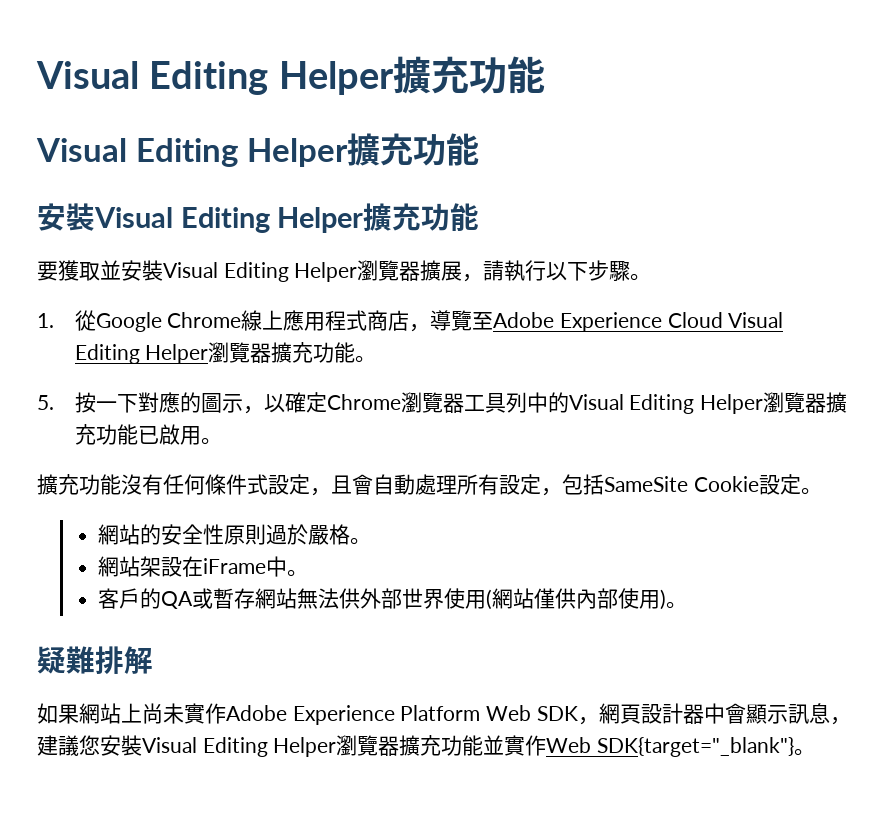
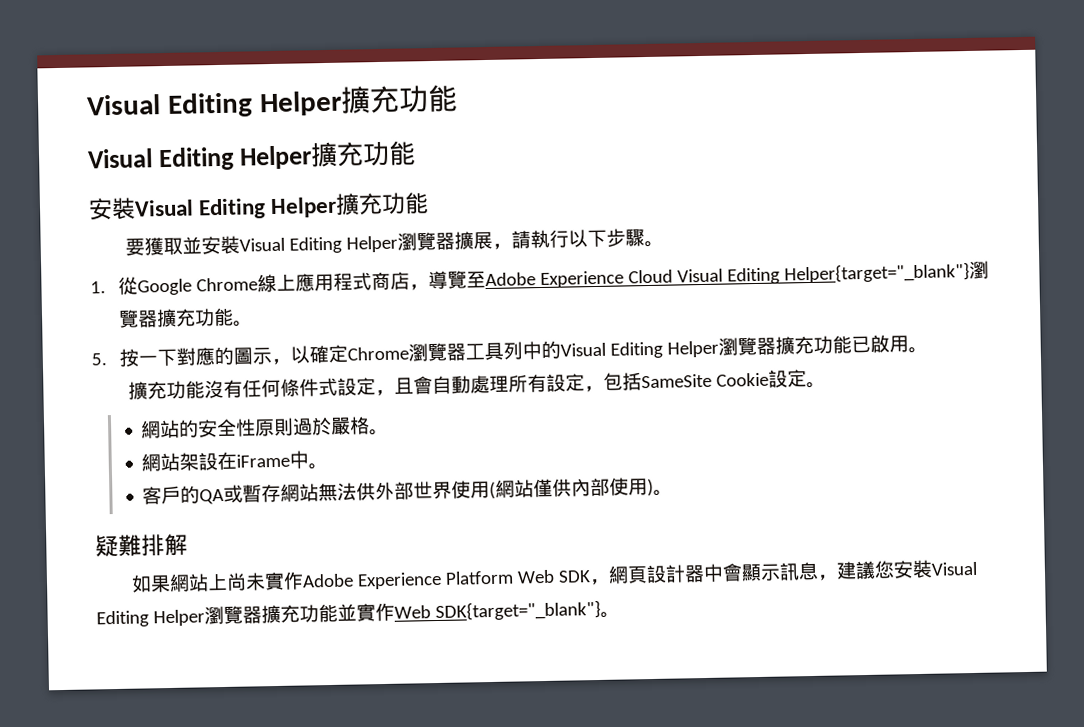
- 1.從Google Chrome線上應用程式商店，導覽至Adobe Experience Cloud Visual Editing Helper瀏覽器擴充功能。
+ 1.從Google Chrome線上應用程式商店，導覽至Adobe Experience Cloud Visual Editing Helper{target="_blank"}瀏覽器擴充功能。

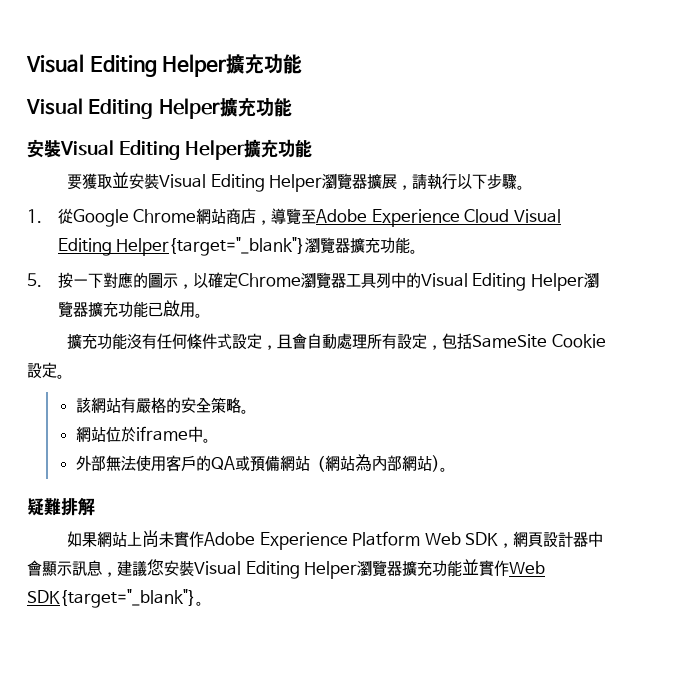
- 1.從Google Chrome線上應用程式商店，導覽至Adobe Experience Cloud Visual Editing Helper{target="_blank"}瀏覽器擴充功能。
+ 1.從Google Chrome網站商店，導覽至Adobe Experience Cloud Visual Editing Helper{target="_blank"}瀏覽器擴充功能。
- 網站的安全性原則過於嚴格。
- 網站架設在iFrame中。
+ 該網站有嚴格的安全策略。
+ 網站位於iframe中。
- 客戶的QA或暫存網站無法供外部世界使用(網站僅供內部使用)。
+ 外部無法使用客戶的QA或預備網站（網站為內部網站)。

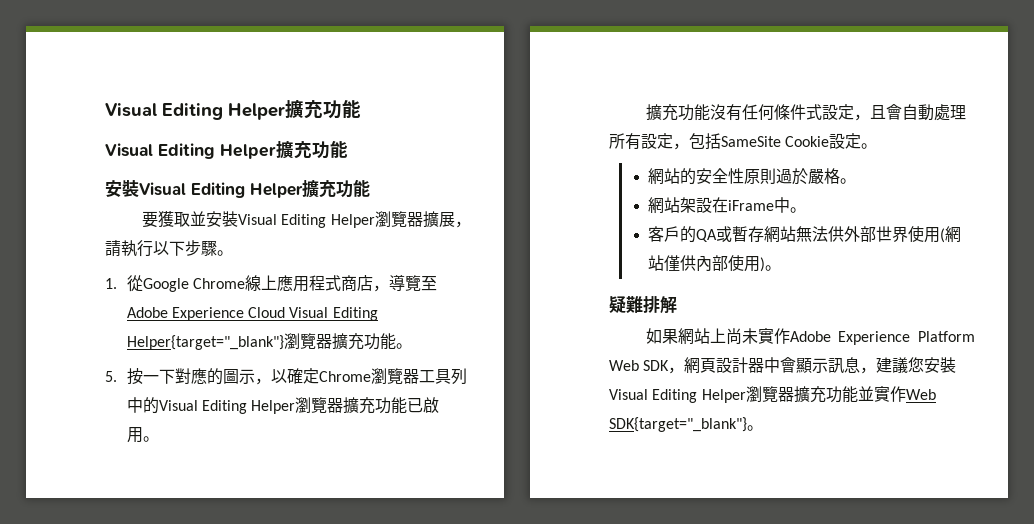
- 1.從Google Chrome網站商店，導覽至Adobe Experience Cloud Visual Editing Helper{target="_blank"}瀏覽器擴充功能。
+ 1.從Google Chrome線上應用程式商店，導覽至Adobe Experience Cloud Visual Editing Helper{target="_blank"}瀏覽器擴充功能。
- 該網站有嚴格的安全策略。
- 網站位於iframe中。
+ 網站的安全性原則過於嚴格。
+ 網站架設在iFrame中。
- 外部無法使用客戶的QA或預備網站（網站為內部網站)。
+ 客戶的QA或暫存網站無法供外部世界使用(網站僅供內部使用)。

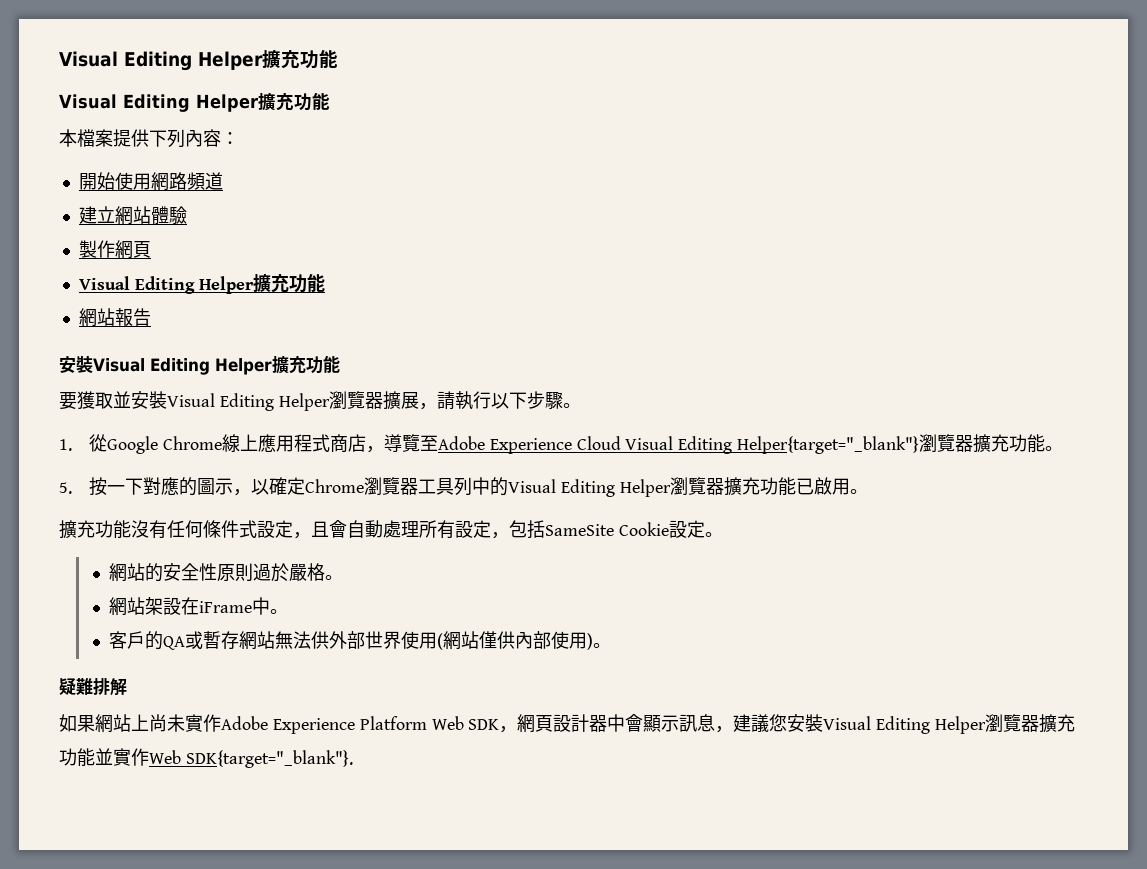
+ 本檔案提供下列內容：
+ 開始使用網路頻道
+ 建立網站體驗
+ 製作網頁
+ Visual Editing Helper擴充功能
+ 網站報告
- 如果網站上尚未實作Adobe Experience Platform Web SDK，網頁設計器中會顯示訊息，建議您安裝Visual Editing Helper瀏覽器擴充功能並實作Web SDK{target="_blank"}。
+ 如果網站上尚未實作Adobe Experience Platform Web SDK，網頁設計器中會顯示訊息，建議您安裝Visual Editing Helper瀏覽器擴充功能並實作Web SDK{target="_blank"}.

